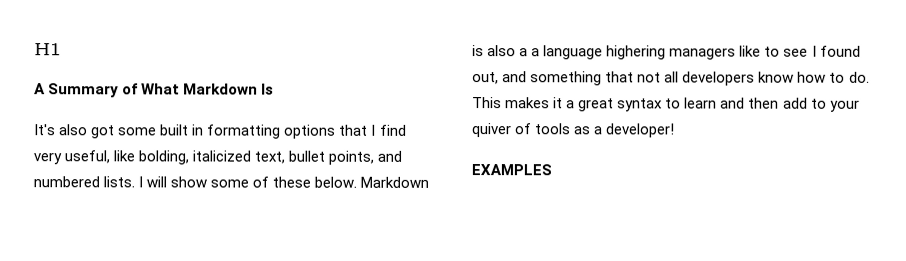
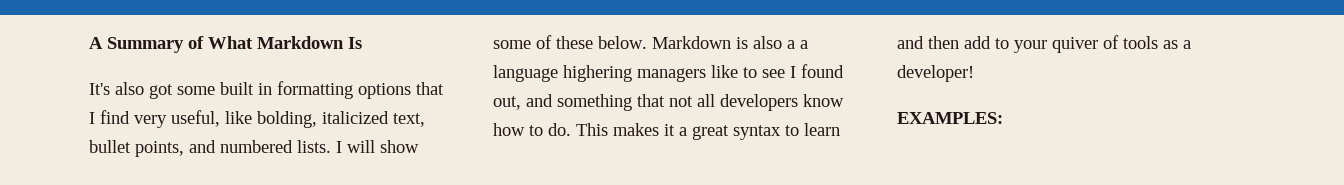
- H1
- EXAMPLES
+ EXAMPLES:

